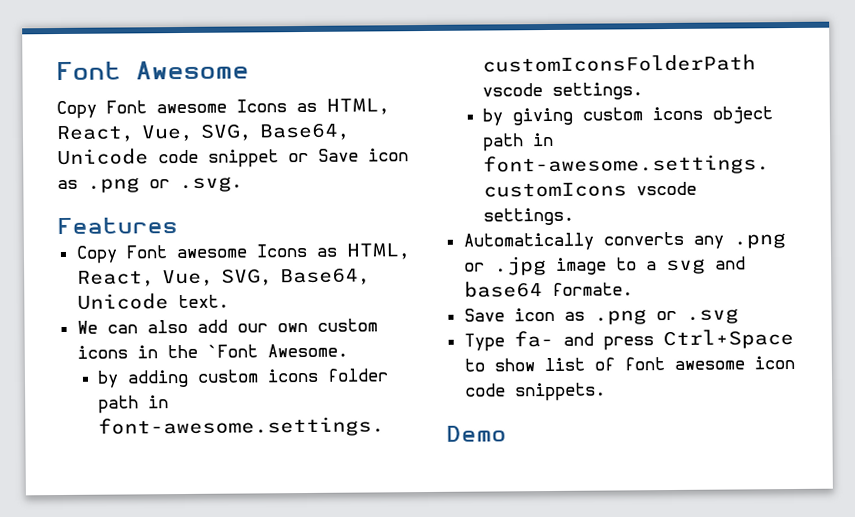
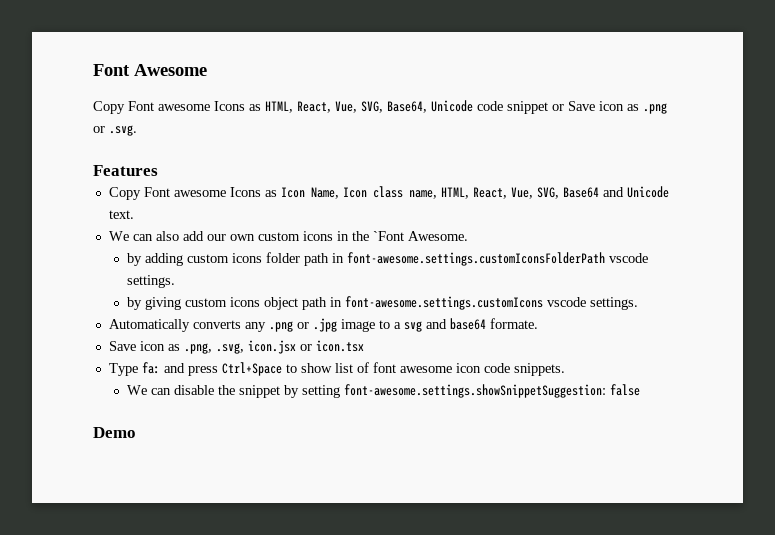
- Copy Font awesome Icons as HTML, React, Vue, SVG, Base64, Unicode text.
+ Copy Font awesome Icons as Icon Name, Icon class name, HTML, React, Vue, SVG, Base64 and Unicode text.
- Save icon as .png or .svg
+ Save icon as .png, .svg, icon.jsx or icon.tsx
- Type fa- and press Ctrl+Space to show list of font awesome icon code snippets.
+ Type fa: and press Ctrl+Space to show list of font awesome icon code snippets.
+ We can disable the snippet by setting font-awesome.settings.showSnippetSuggestion: false

